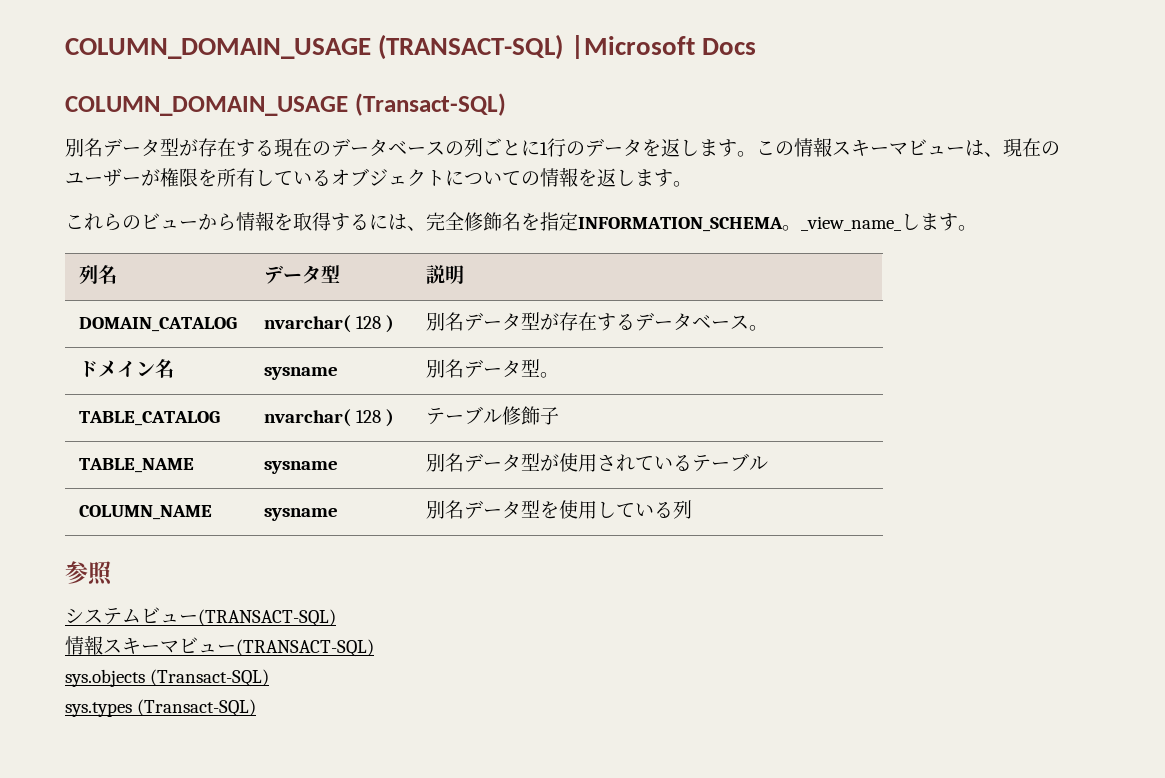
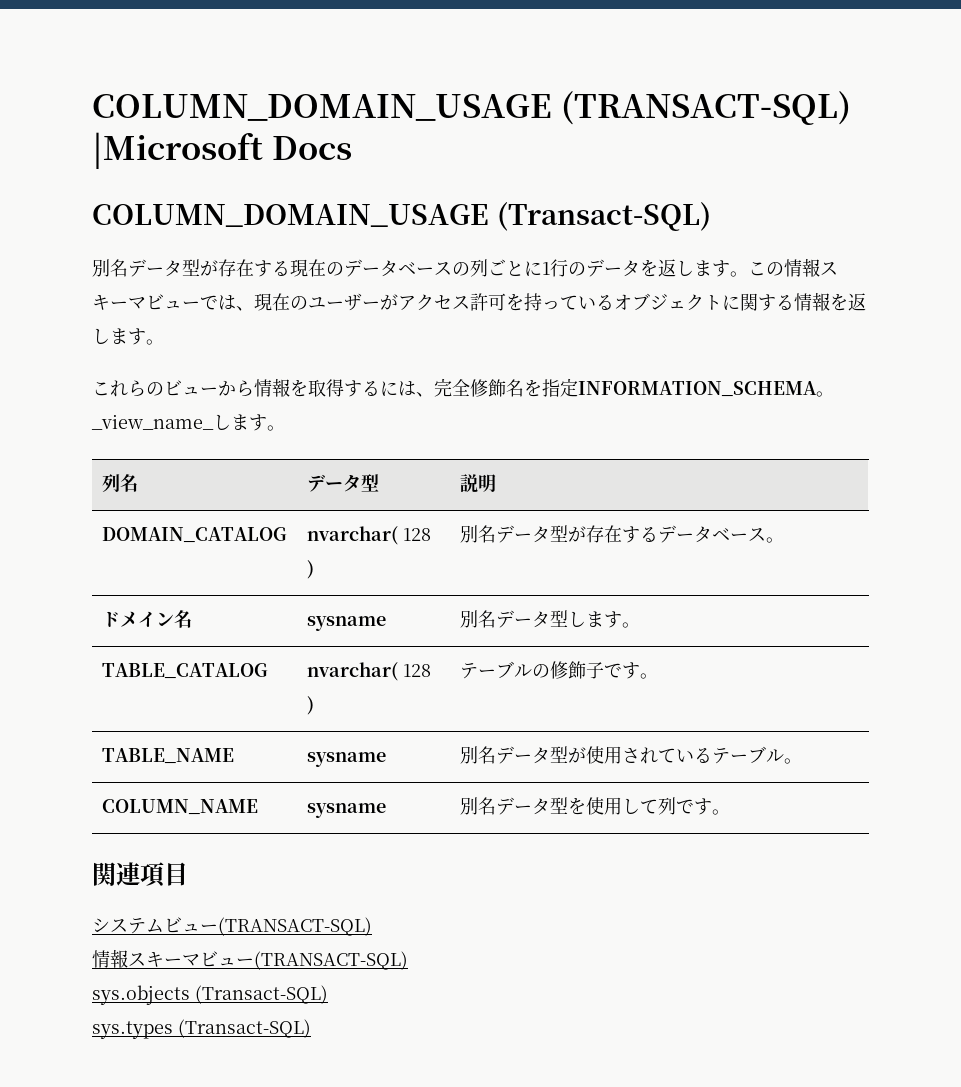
- この情報スキーマビューは、現在のユーザーが権限を所有しているオブジェクトについての情報を返します。
+ この情報スキーマビューでは、現在のユーザーがアクセス許可を持っているオブジェクトに関する情報を返します。
- ドメイン名 | sysname | 別名データ型。
+ ドメイン名 | sysname | 別名データ型します。
- TABLE_CATALOG | nvarchar( 128 ) | テーブル修飾子
+ TABLE_CATALOG | nvarchar( 128 ) | テーブルの修飾子です。
- TABLE_NAME | sysname | 別名データ型が使用されているテーブル
+ TABLE_NAME | sysname | 別名データ型が使用されているテーブル。
- COLUMN_NAME | sysname | 別名データ型を使用している列
- 参照
+ COLUMN_NAME | sysname | 別名データ型を使用して列です。
+ 関連項目

